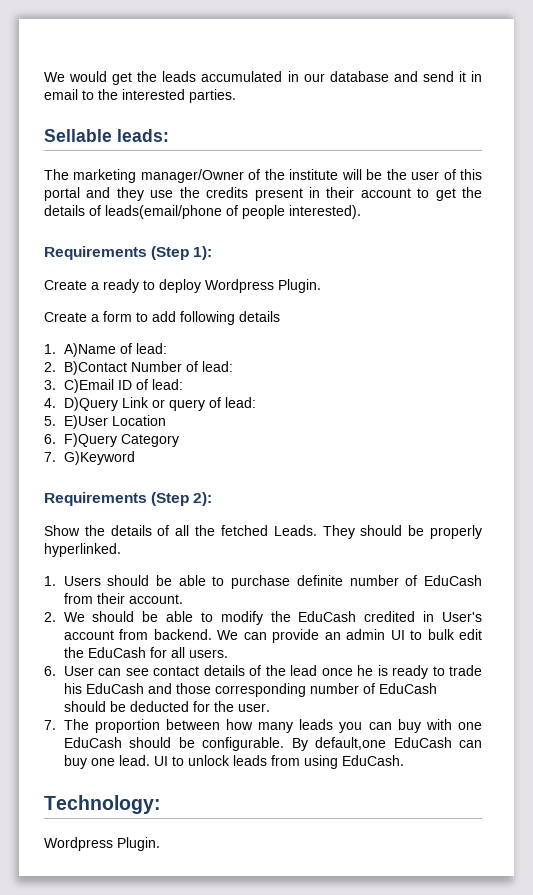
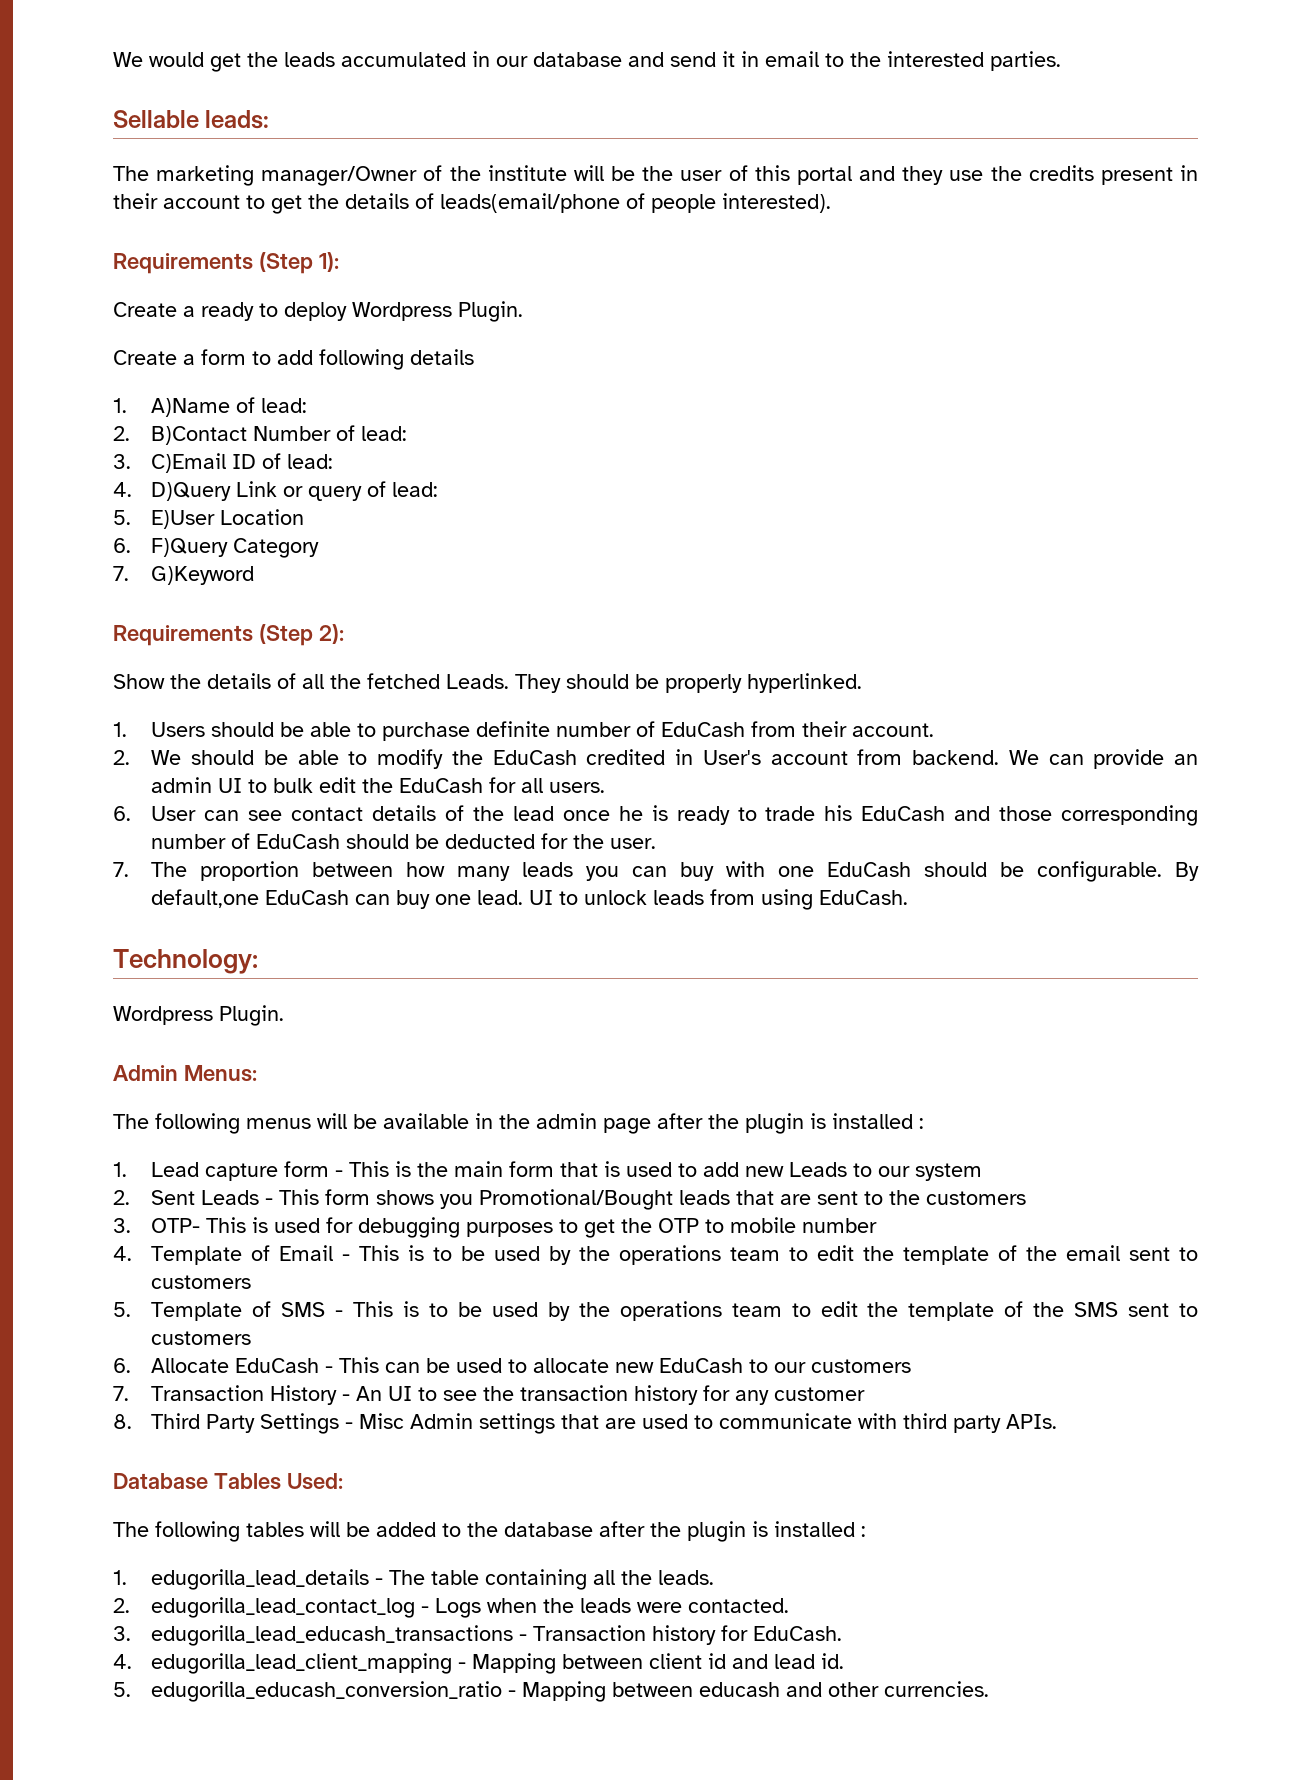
+ Admin Menus:
+ The following menus will be available in the admin page after the plugin is installed :
+ 1. Lead capture form - This is the main form that is used to add new Leads to our system
+ 2. Sent Leads - This form shows you Promotional/Bought leads that are sent to the customers
+ 3. OTP- This is used for debugging purposes to get the OTP to mobile number
+ 4. Template of Email - This is to be used by the operations team to edit the template of the email sent to customers
+ 5. Template of SMS - This is to be used by the operations team to edit the template of the SMS sent to customers
+ 6. Allocate EduCash - This can be used to allocate new EduCash to our customers
+ 7. Transaction History - An UI to see the transaction history for any customer
+ 8. Third Party Settings - Misc Admin settings that are used to communicate with third party APIs.
+ Database Tables Used:
+ The following tables will be added to the database after the plugin is installed :
+ 1. edugorilla_lead_details - The table containing all the leads.
+ 2. edugorilla_lead_contact_log - Logs when the leads were contacted.
+ 3. edugorilla_lead_educash_transactions - Transaction history for EduCash.
+ 4. edugorilla_lead_client_mapping - Mapping between client id and lead id.
+ 5. edugorilla_educash_conversion_ratio - Mapping between educash and other currencies.

